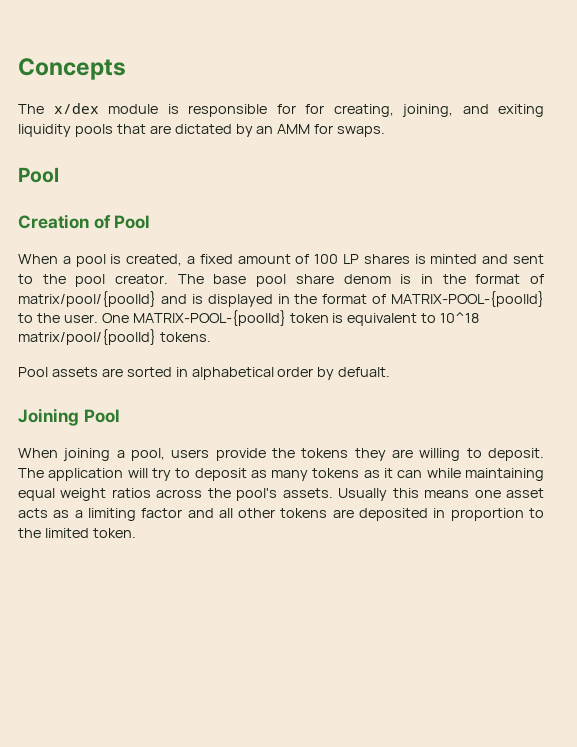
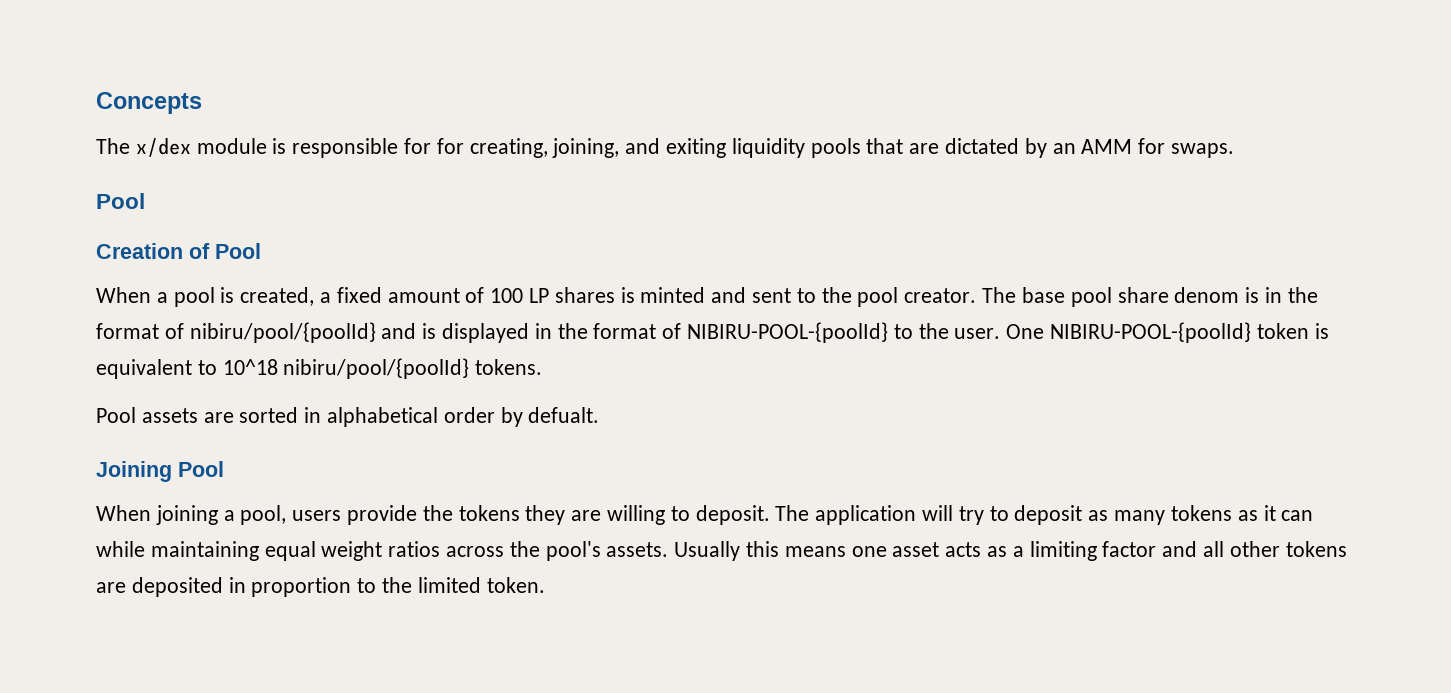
- The base pool share denom is in the format of matrix/pool/{poolId} and is displayed in the format of MATRIX-POOL-{poolId} to the user.
+ The base pool share denom is in the format of nibiru/pool/{poolId} and is displayed in the format of NIBIRU-POOL-{poolId} to the user.
- One MATRIX-POOL-{poolId} token is equivalent to 10^18 matrix/pool/{poolId} tokens.
+ One NIBIRU-POOL-{poolId} token is equivalent to 10^18 nibiru/pool/{poolId} tokens.

